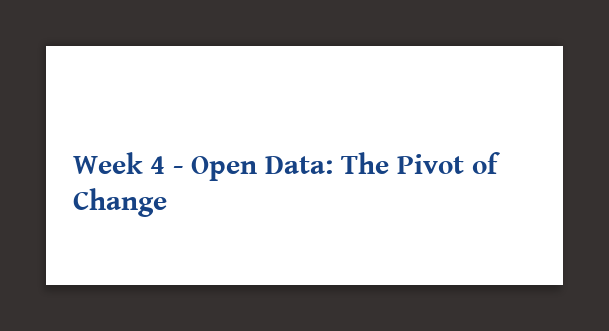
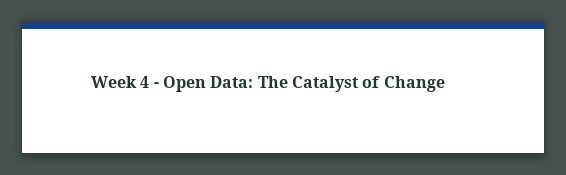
- Week 4 - Open Data: The Pivot of Change
+ Week 4 - Open Data: The Catalyst of Change

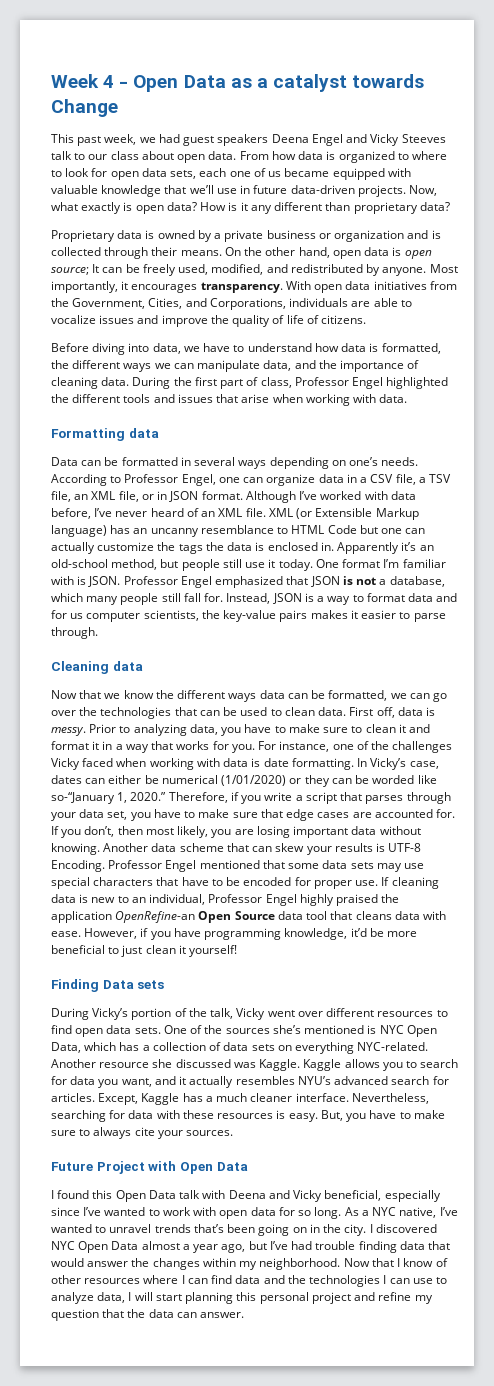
- Week 4 - Open Data: The Catalyst of Change
+ Week 4 - Open Data as a catalyst towards Change
+ This past week, we had guest speakers Deena Engel and Vicky Steeves talk to our class about open data. From how data is organized to where to look for open data sets, each one of us became equipped with valuable knowledge that we’ll use in future data-driven projects. Now, what exactly is open data? How is it any different than proprietary data?
+ Proprietary data is owned by a private business or organization and is collected through their means. On the other hand, open data is open source; It can be freely used, modified, and redistributed by anyone. Most importantly, it encourages transparency. With open data initiatives from the Government, Cities, and Corporations, individuals are able to vocalize issues and improve the quality of life of citizens.
+ Before diving into data, we have to understand how data is formatted, the different ways we can manipulate data, and the importance of cleaning data. During the first part of class, Professor Engel highlighted the different tools and issues that arise when working with data.
+ Formatting data
+ Data can be formatted in several ways depending on one’s needs. According to Professor Engel, one can organize data in a CSV file, a TSV file, an XML file, or in JSON format. Although I’ve worked with data before, I’ve never heard of an XML file. XML (or Extensible Markup language) has an uncanny resemblance to HTML Code but one can actually customize the tags the data is enclosed in. Apparently it’s an old-school method, but people still use it today. One format I’m familiar with is JSON. Professor Engel emphasized that JSON is not a database, which many people still fall for. Instead, JSON is a way to format data and for us computer scientists, the key-value pairs makes it easier to parse through.
+ Cleaning data
+ Now that we know the different ways data can be formatted, we can go over the technologies that can be used to clean data. First off, data is messy. Prior to analyzing data, you have to make sure to clean it and format it in a way that works for you. For instance, one of the challenges Vicky faced when working with data is date formatting. In Vicky’s case, dates can either be numerical (1/01/2020) or they can be worded like so-“January 1, 2020.” Therefore, if you write a script that parses through your data set, you have to make sure that edge cases are accounted for. If you don’t, then most likely, you are losing important data without knowing. Another data scheme that can skew your results is UTF-8 Encoding. Professor Engel mentioned that some data sets may use special characters that have to be encoded for proper use. If cleaning data is new to an individual, Professor Engel highly praised the application OpenRefine-an Open Source data tool that cleans data with ease. However, if you have programming knowledge, it’d be more beneficial to just clean it yourself!
+ Finding Data sets
+ During Vicky’s portion of the talk, Vicky went over different resources to find open data sets. One of the sources she’s mentioned is NYC Open Data, which has a collection of data sets on everything NYC-related. Another resource she discussed was Kaggle. Kaggle allows you to search for data you want, and it actually resembles NYU’s advanced search for articles. Except, Kaggle has a much cleaner interface. Nevertheless, searching for data with these resources is easy. But, you have to make sure to always cite your sources.
+ Future Project with Open Data
+ I found this Open Data talk with Deena and Vicky beneficial, especially since I’ve wanted to work with open data for so long. As a NYC native, I’ve wanted to unravel trends that’s been going on in the city. I discovered NYC Open Data almost a year ago, but I’ve had trouble finding data that would answer the changes within my neighborhood. Now that I know of other resources where I can find data and the technologies I can use to analyze data, I will start planning this personal project and refine my question that the data can answer.

